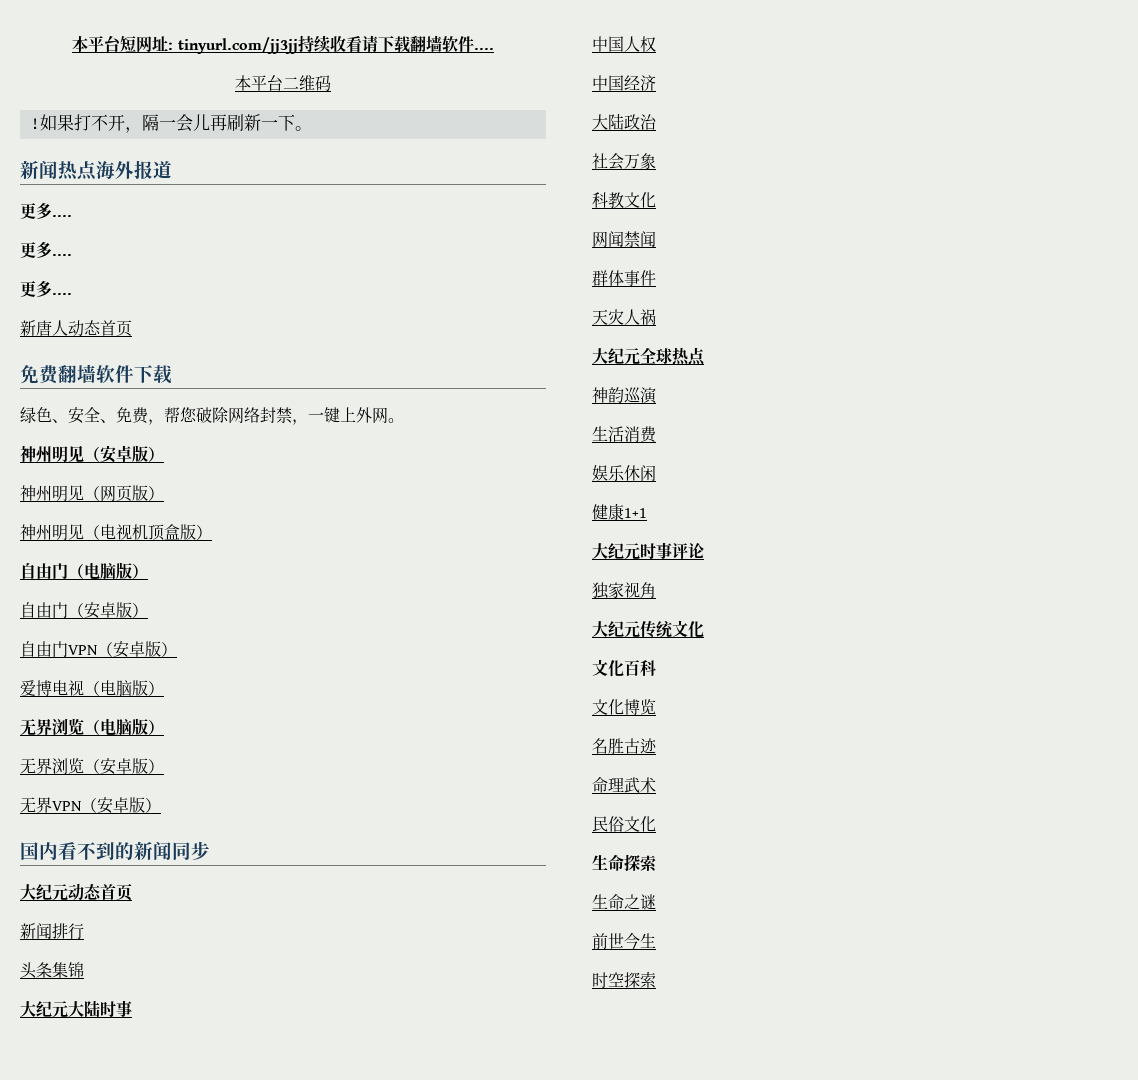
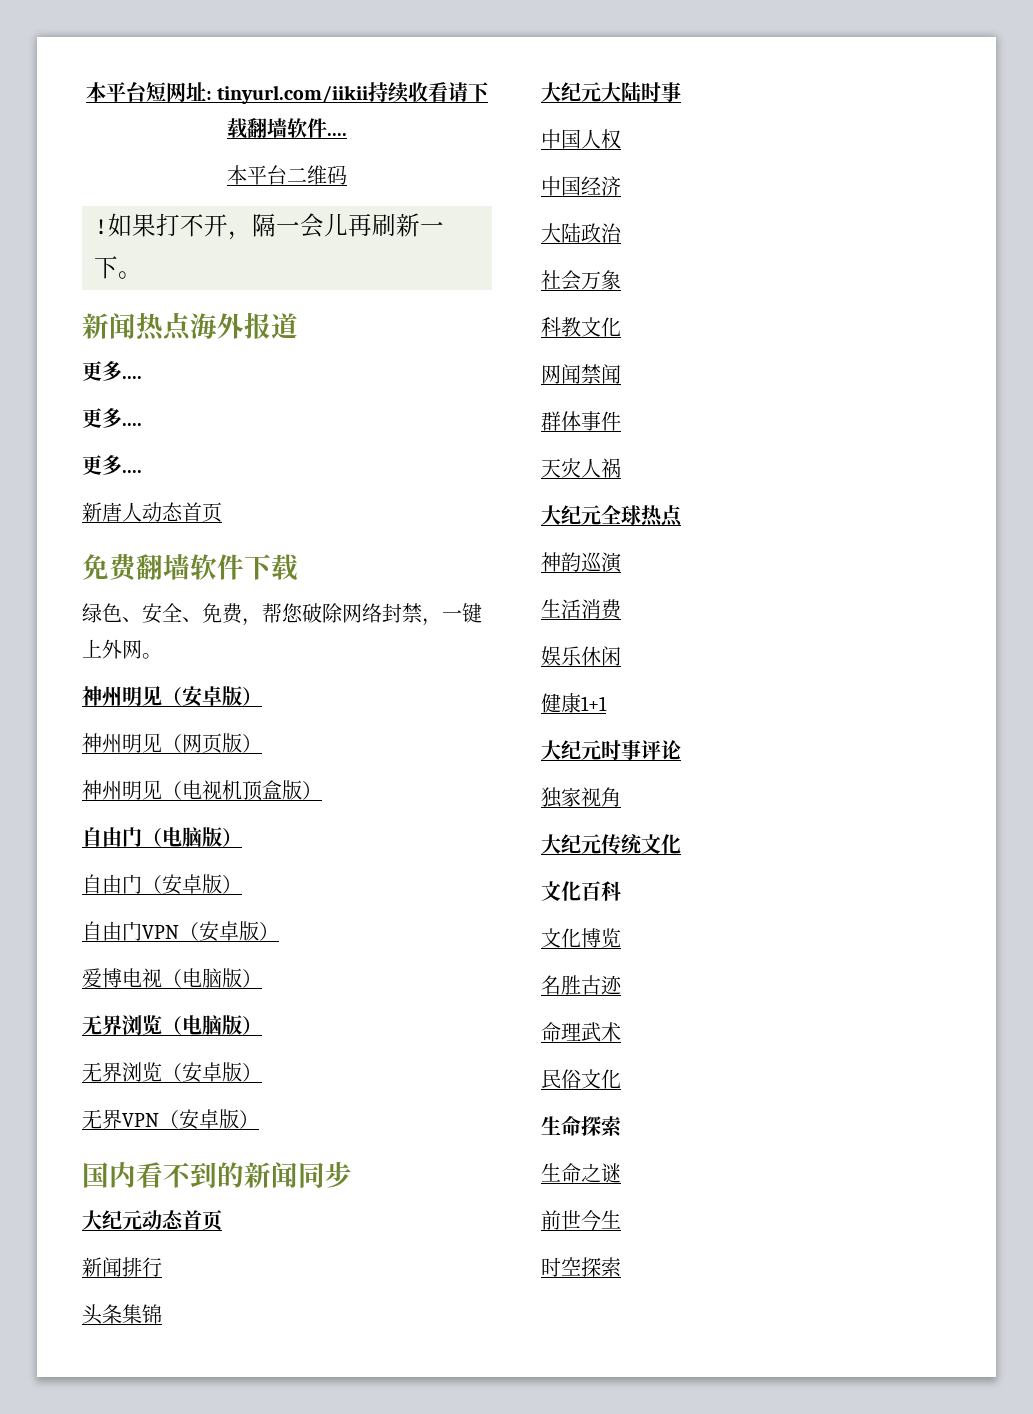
- 本平台短网址: tinyurl.com/jj3jj持续收看请下载翻墙软件....
+ 本平台短网址: tinyurl.com/iikii持续收看请下载翻墙软件....

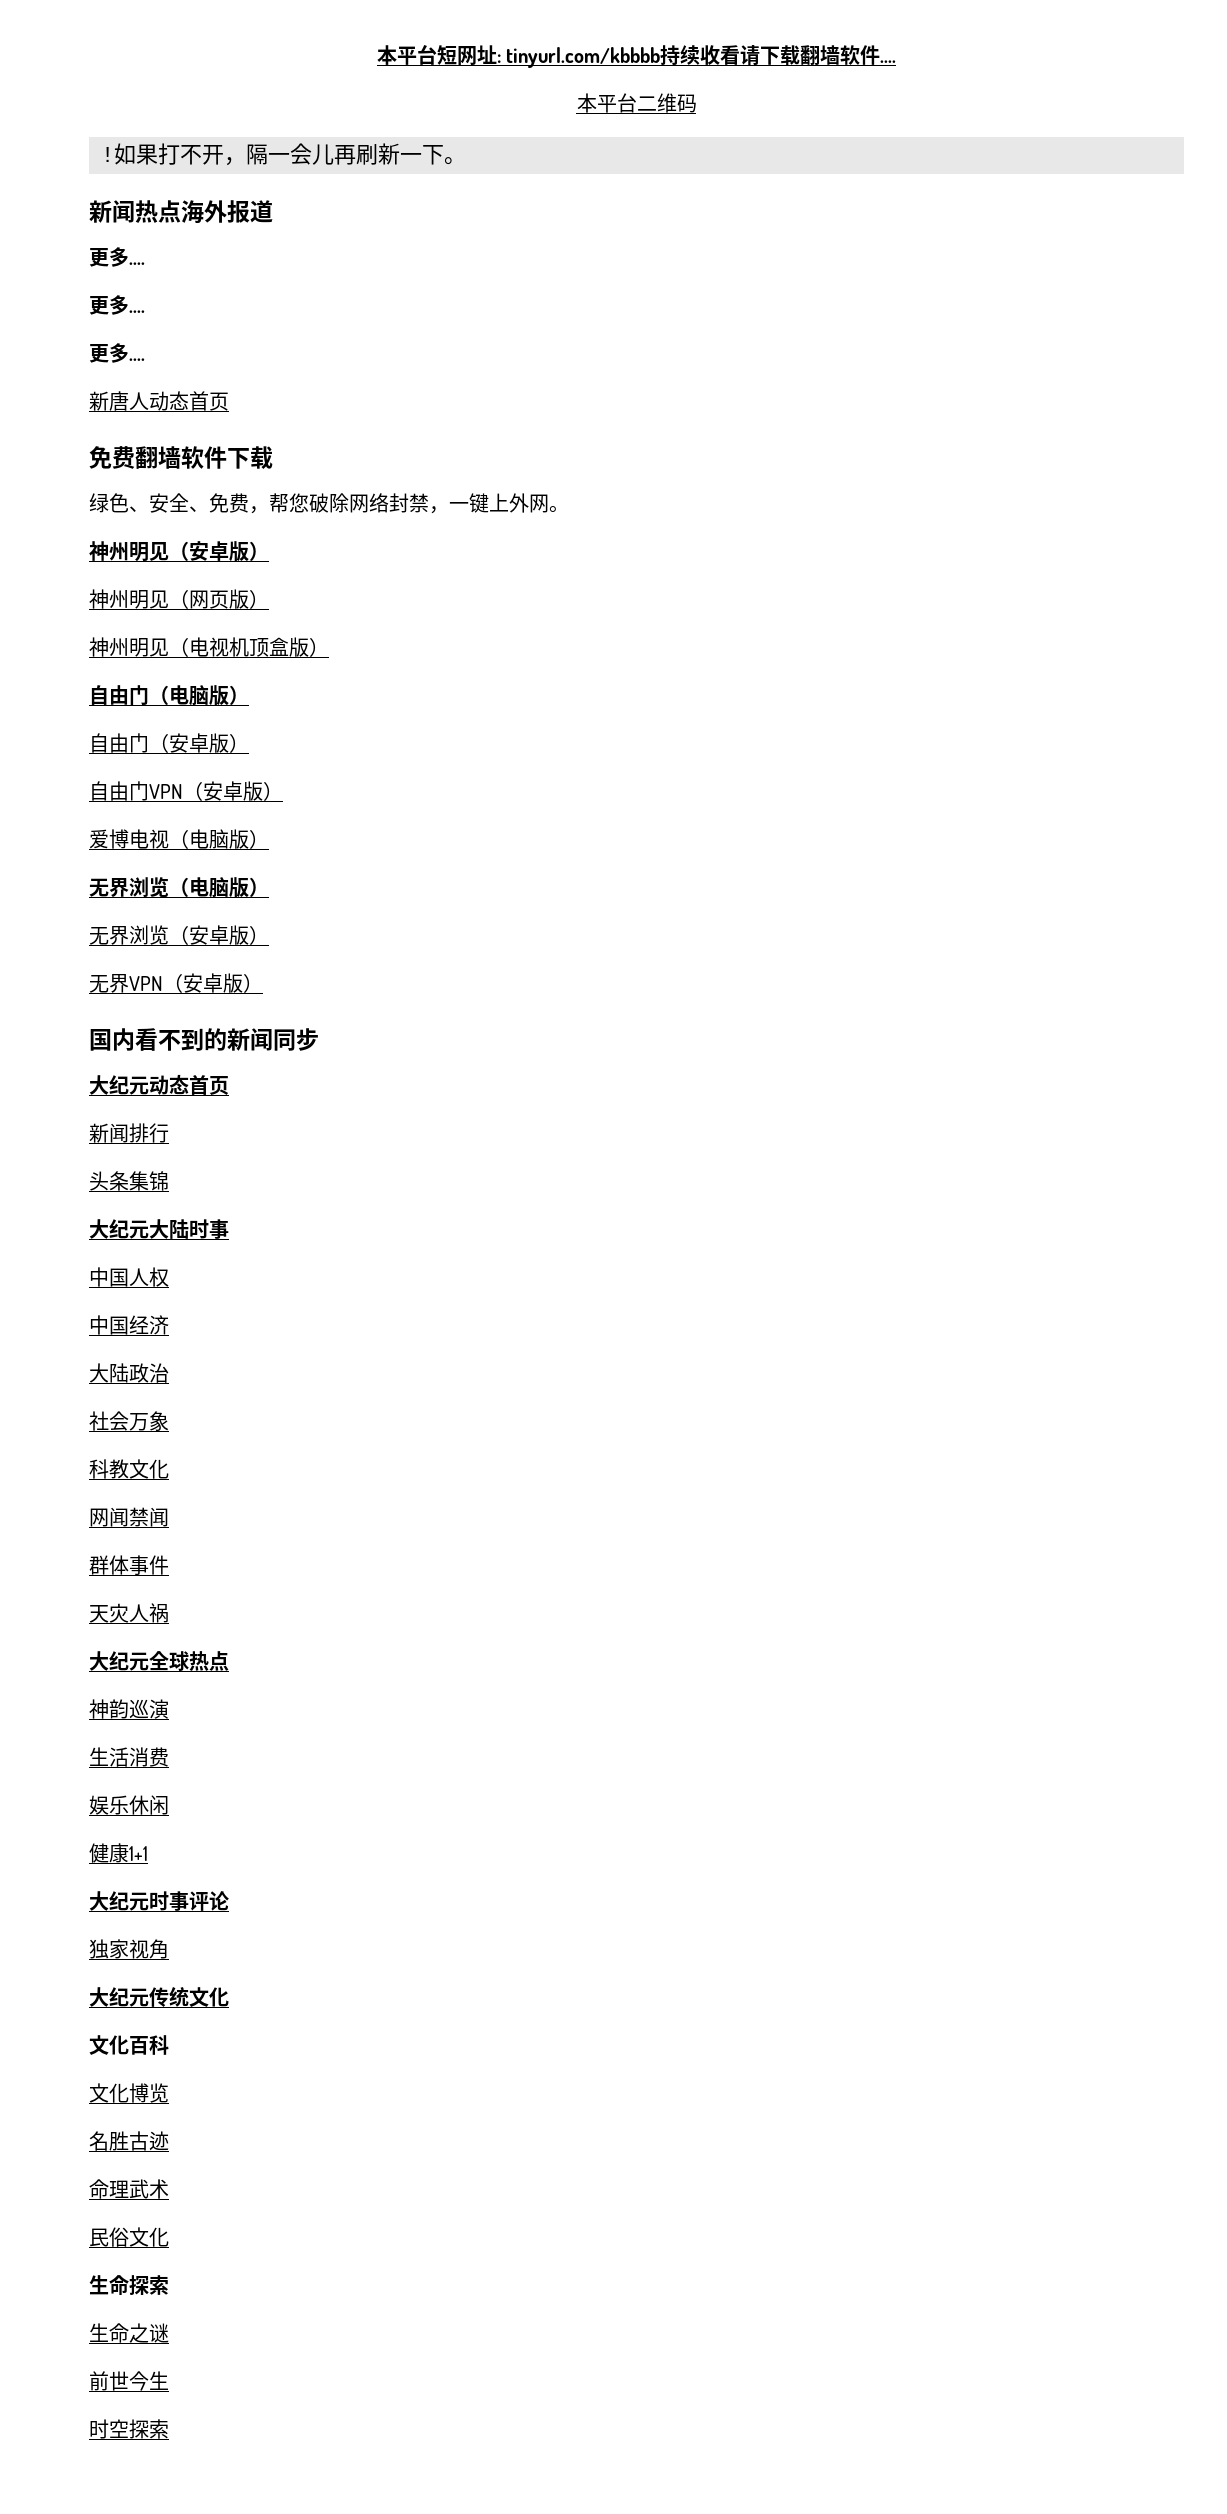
- 本平台短网址: tinyurl.com/iikii持续收看请下载翻墙软件....
+ 本平台短网址: tinyurl.com/kbbbb持续收看请下载翻墙软件....

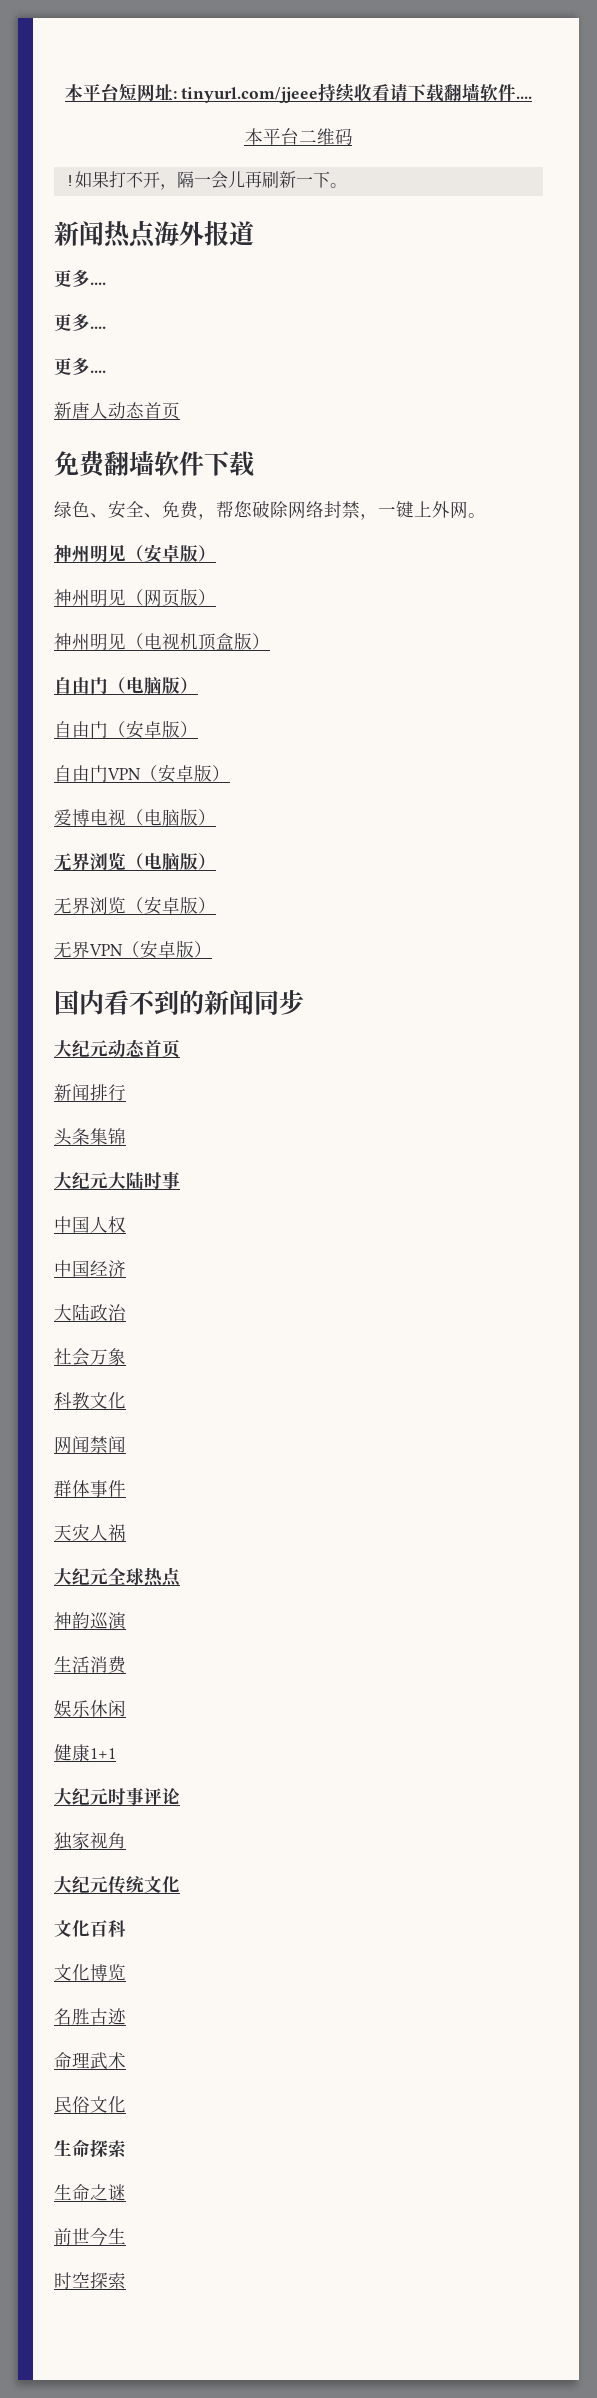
- 本平台短网址: tinyurl.com/kbbbb持续收看请下载翻墙软件....
+ 本平台短网址: tinyurl.com/jjeee持续收看请下载翻墙软件....

